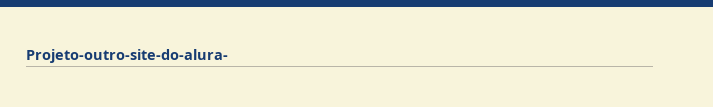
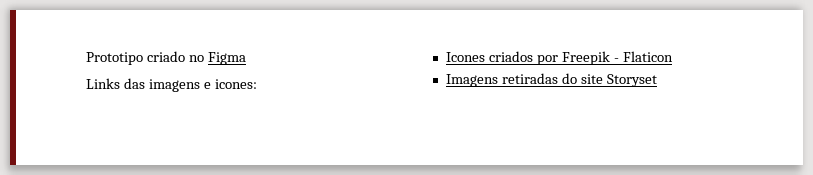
- Projeto-outro-site-do-alura-
+ Prototipo criado no Figma
+ Links das imagens e icones:
+ Icones criados por Freepik - Flaticon
+ Imagens retiradas do site Storyset

